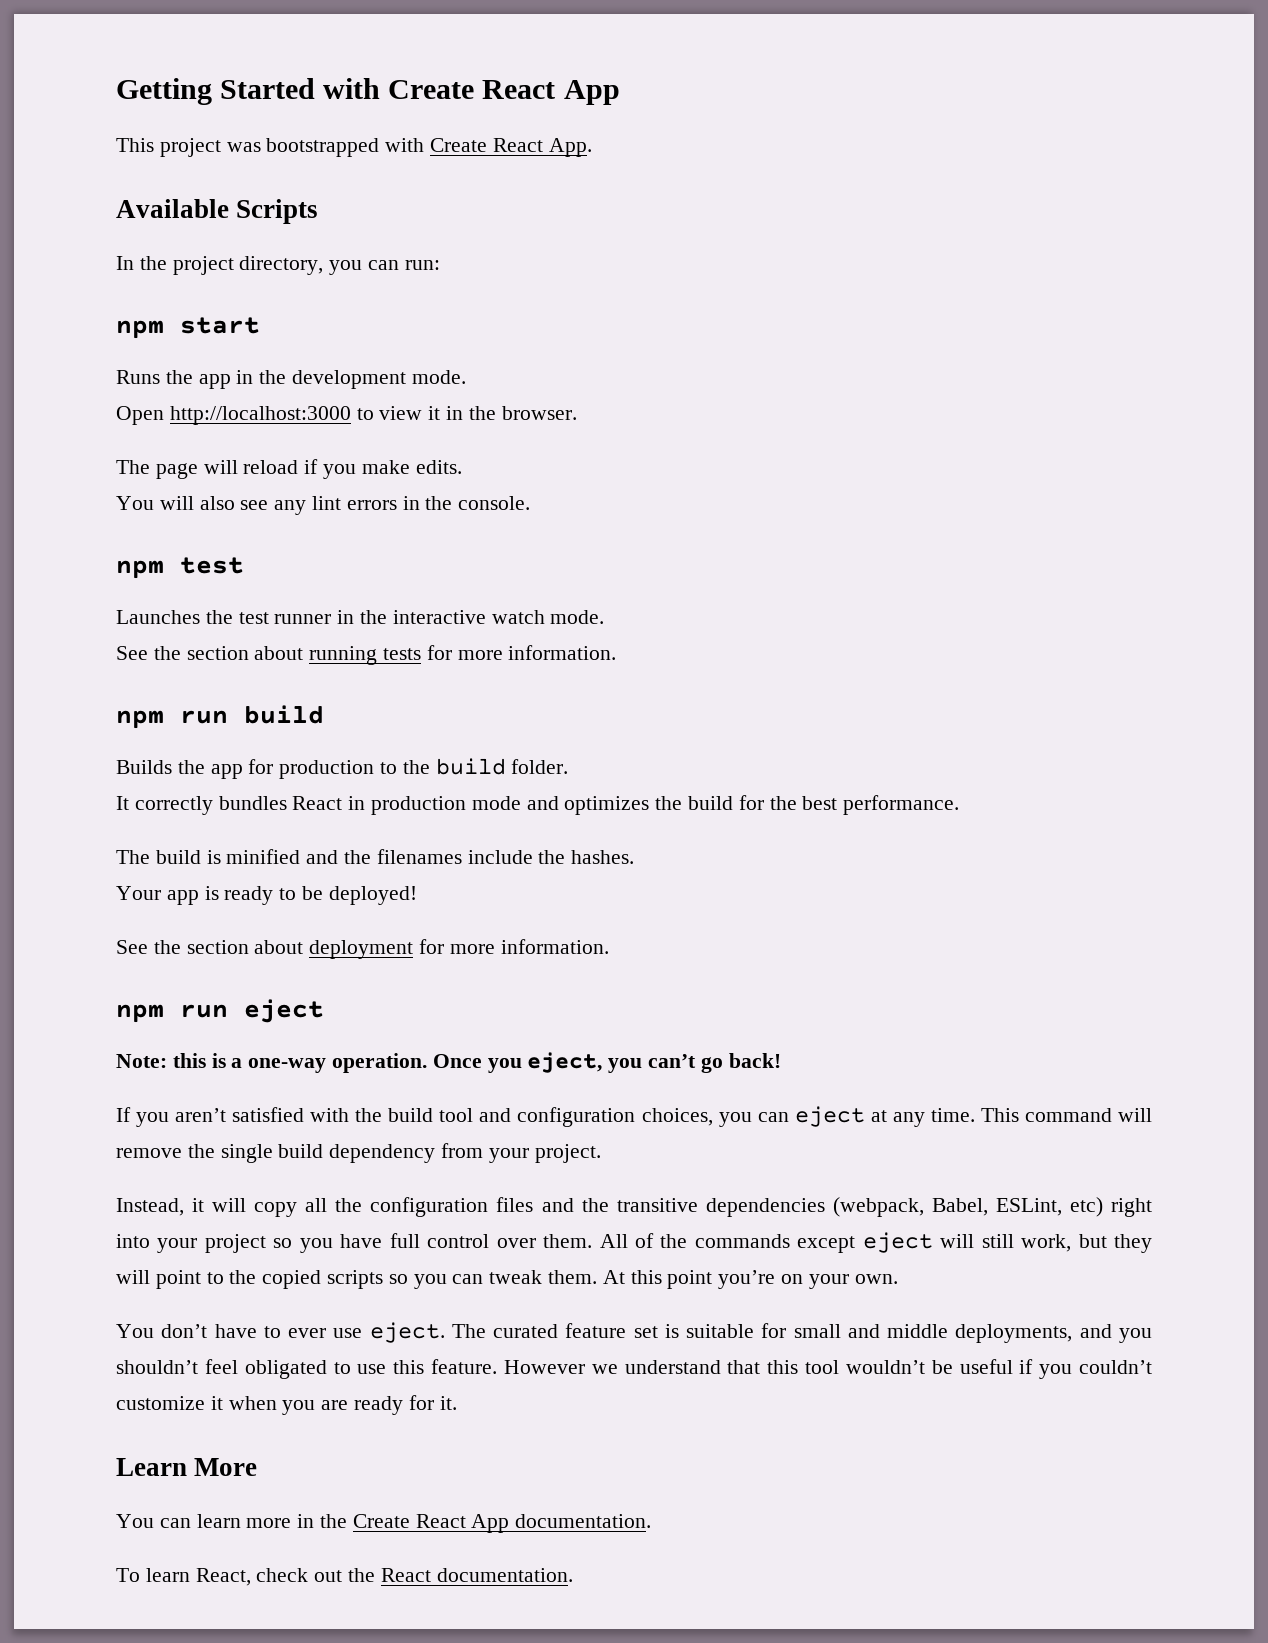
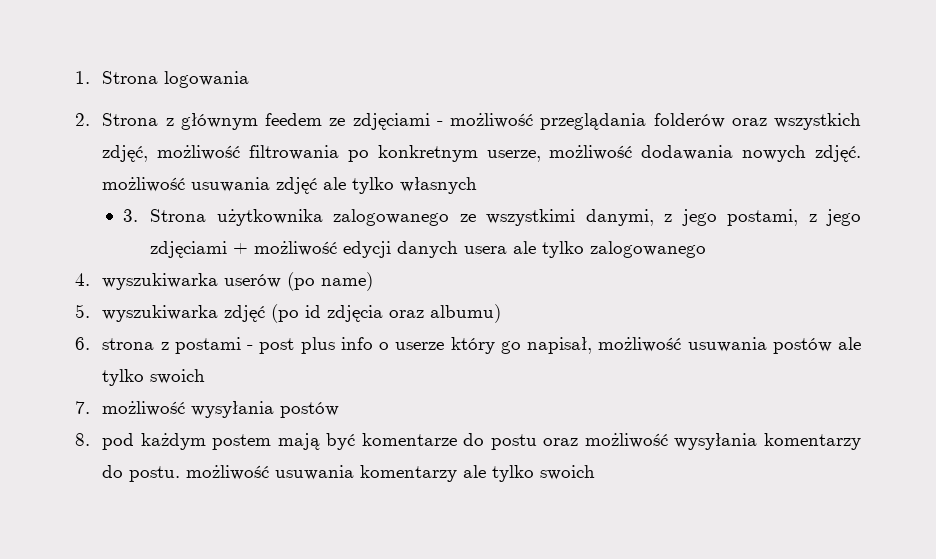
- Getting Started with Create React App
- This project was bootstrapped with Create React App.
- Available Scripts
- In the project directory, you can run:
- npm start
- Runs the app in the development mode.
- Open http://localhost:3000 to view it in the browser.
- The page will reload if you make edits.
- You will also see any lint errors in the console.
- npm test
- Launches the test runner in the interactive watch mode.
- See the section about running tests for more information.
- npm run build
- Builds the app for production to the build folder.
- It correctly bundles React in production mode and optimizes the build for the best performance.
- The build is minified and the filenames include the hashes.
- Your app is ready to be deployed!
- See the section about deployment for more information.
- npm run eject
- Note: this is a one-way operation. Once you eject, you can’t go back!
- If you aren’t satisfied with the build tool and configuration choices, you can eject at any time. This command will remove the single build dependency from your project.
- Instead, it will copy all the configuration files and the transitive dependencies (webpack, Babel, ESLint, etc) right into your project so you have full control over them. All of the commands except eject will still work, but they will point to the copied scripts so you can tweak them. At this point you’re on your own.
- You don’t have to ever use eject. The curated feature set is suitable for small and middle deployments, and you shouldn’t feel obligated to use this feature. However we understand that this tool wouldn’t be useful if you couldn’t customize it when you are ready for it.
- Learn More
- You can learn more in the Create React App documentation.
- To learn React, check out the React documentation.
+ 1. Strona logowania
+ 2. Strona z głównym feedem ze zdjęciami - możliwość przeglądania folderów oraz wszystkich zdjęć, możliwość filtrowania po konkretnym userze, możliwość dodawania nowych zdjęć. możliwość usuwania zdjęć ale tylko własnych
+ 3. Strona użytkownika zalogowanego ze wszystkimi danymi, z jego postami, z jego zdjęciami + możliwość edycji danych usera ale tylko zalogowanego
+ 4. wyszukiwarka userów (po name)
+ 5. wyszukiwarka zdjęć (po id zdjęcia oraz albumu)
+ 6. strona z postami - post plus info o userze który go napisał, możliwość usuwania postów ale tylko swoich
+ 7. możliwość wysyłania postów
+ 8. pod każdym postem mają być komentarze do postu oraz możliwość wysyłania komentarzy do postu. możliwość usuwania komentarzy ale tylko swoich

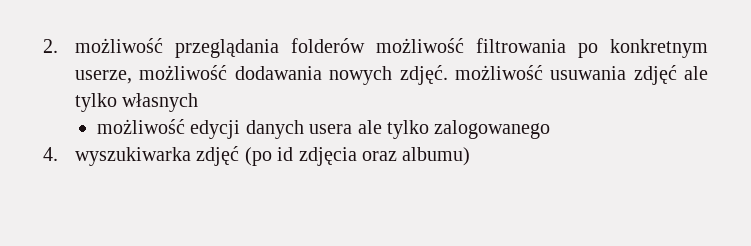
- 1. Strona logowania
- 2. Strona z głównym feedem ze zdjęciami - możliwość przeglądania folderów oraz wszystkich zdjęć, możliwość filtrowania po konkretnym userze, możliwość dodawania nowych zdjęć. możliwość usuwania zdjęć ale tylko własnych
+ 2. możliwość przeglądania folderów możliwość filtrowania po konkretnym userze, możliwość dodawania nowych zdjęć. możliwość usuwania zdjęć ale tylko własnych
- 3. Strona użytkownika zalogowanego ze wszystkimi danymi, z jego postami, z jego zdjęciami + możliwość edycji danych usera ale tylko zalogowanego
+ możliwość edycji danych usera ale tylko zalogowanego
- 4. wyszukiwarka userów (po name)
- 5. wyszukiwarka zdjęć (po id zdjęcia oraz albumu)
+ 4. wyszukiwarka zdjęć (po id zdjęcia oraz albumu)
- 6. strona z postami - post plus info o userze który go napisał, możliwość usuwania postów ale tylko swoich
- 7. możliwość wysyłania postów
- 8. pod każdym postem mają być komentarze do postu oraz możliwość wysyłania komentarzy do postu. możliwość usuwania komentarzy ale tylko swoich

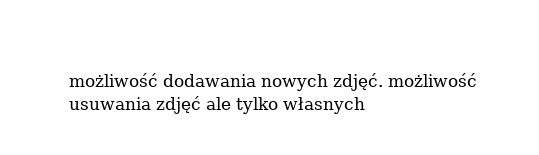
- 2. możliwość przeglądania folderów możliwość filtrowania po konkretnym userze, możliwość dodawania nowych zdjęć. możliwość usuwania zdjęć ale tylko własnych
+ możliwość dodawania nowych zdjęć. możliwość usuwania zdjęć ale tylko własnych
- możliwość edycji danych usera ale tylko zalogowanego
- 4. wyszukiwarka zdjęć (po id zdjęcia oraz albumu)

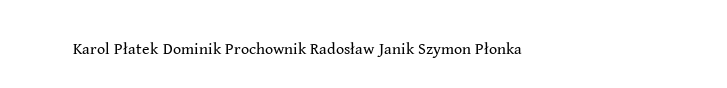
- możliwość dodawania nowych zdjęć. możliwość usuwania zdjęć ale tylko własnych
+ Karol Płatek Dominik Prochownik Radosław Janik Szymon Płonka

